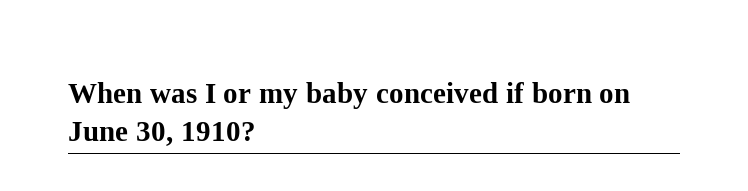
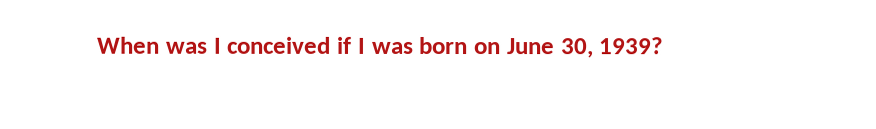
- When was I or my baby conceived if born on June 30, 1910?
+ When was I conceived if I was born on June 30, 1939?

